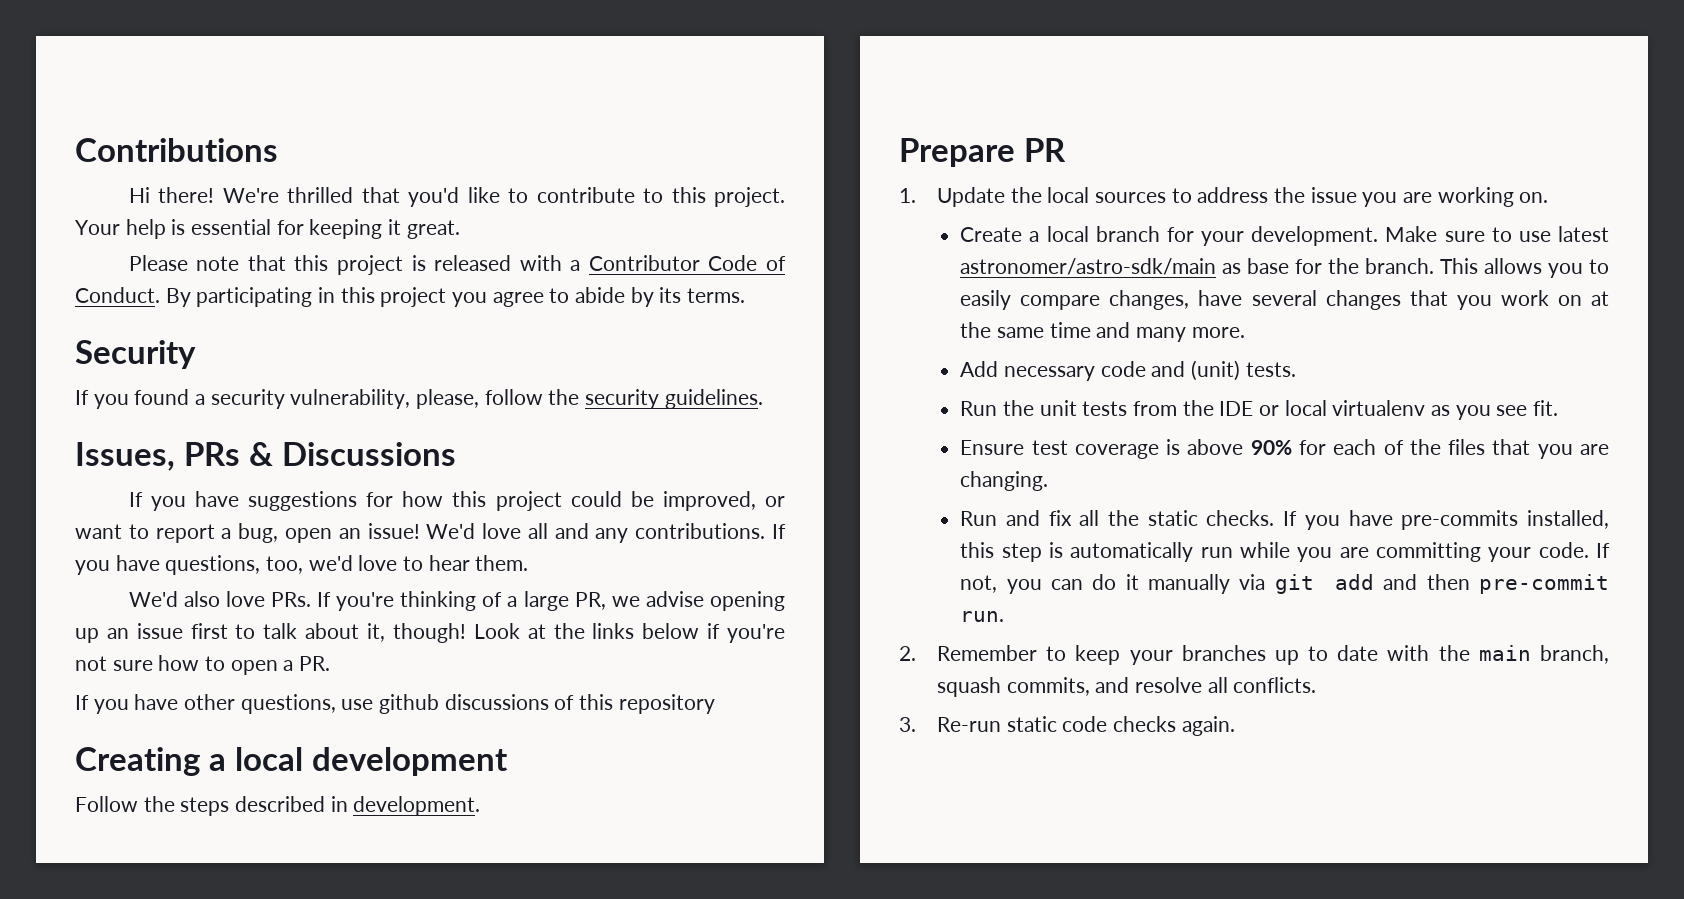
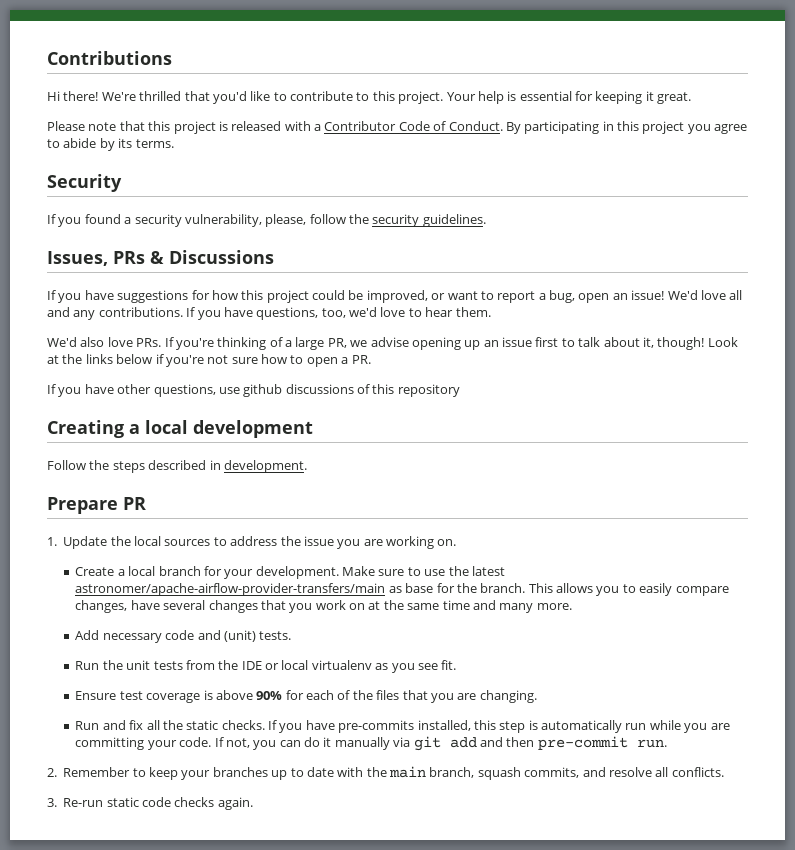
- Make sure to use latest astronomer/astro-sdk/main as base for the branch.
+ Make sure to use the latest astronomer/apache-airflow-provider-transfers/main as base for the branch.

